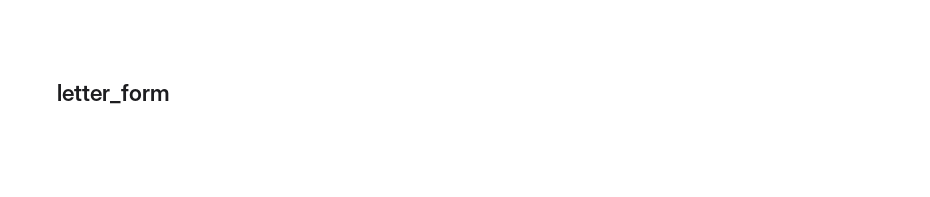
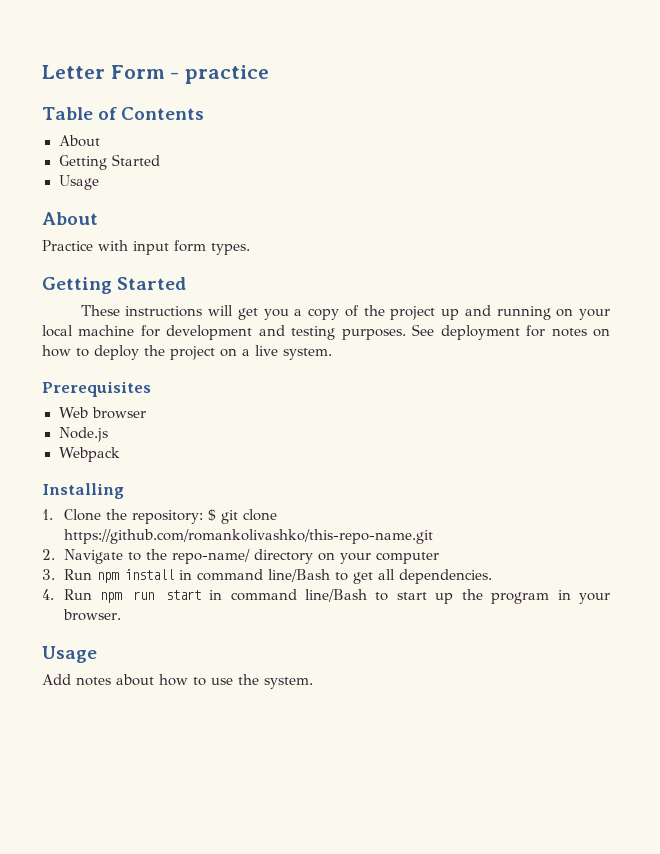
- letter_form
+ Letter Form - practice
+ Table of Contents
+ About
+ Getting Started
+ Usage
+ About
+ Practice with input form types.
+ Getting Started
+ These instructions will get you a copy of the project up and running on your local machine for development and testing purposes. See deployment for notes on how to deploy the project on a live system.
+ Prerequisites
+ Web browser
+ Node.js
+ Webpack
+ Installing
+ 1. Clone the repository: $ git clone https://github.com/romankolivashko/this-repo-name.git
+ 2. Navigate to the repo-name/ directory on your computer
+ 3. Run npm install in command line/Bash to get all dependencies.
+ 4. Run npm run start in command line/Bash to start up the program in your browser.
+ Usage
+ Add notes about how to use the system.

